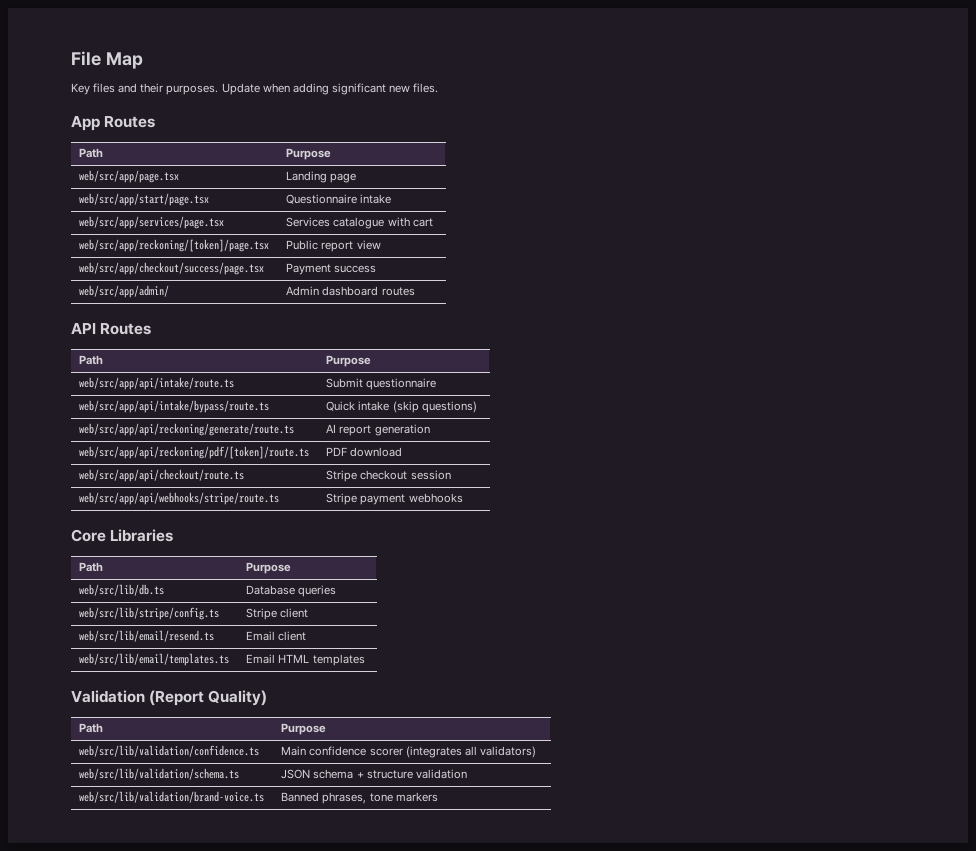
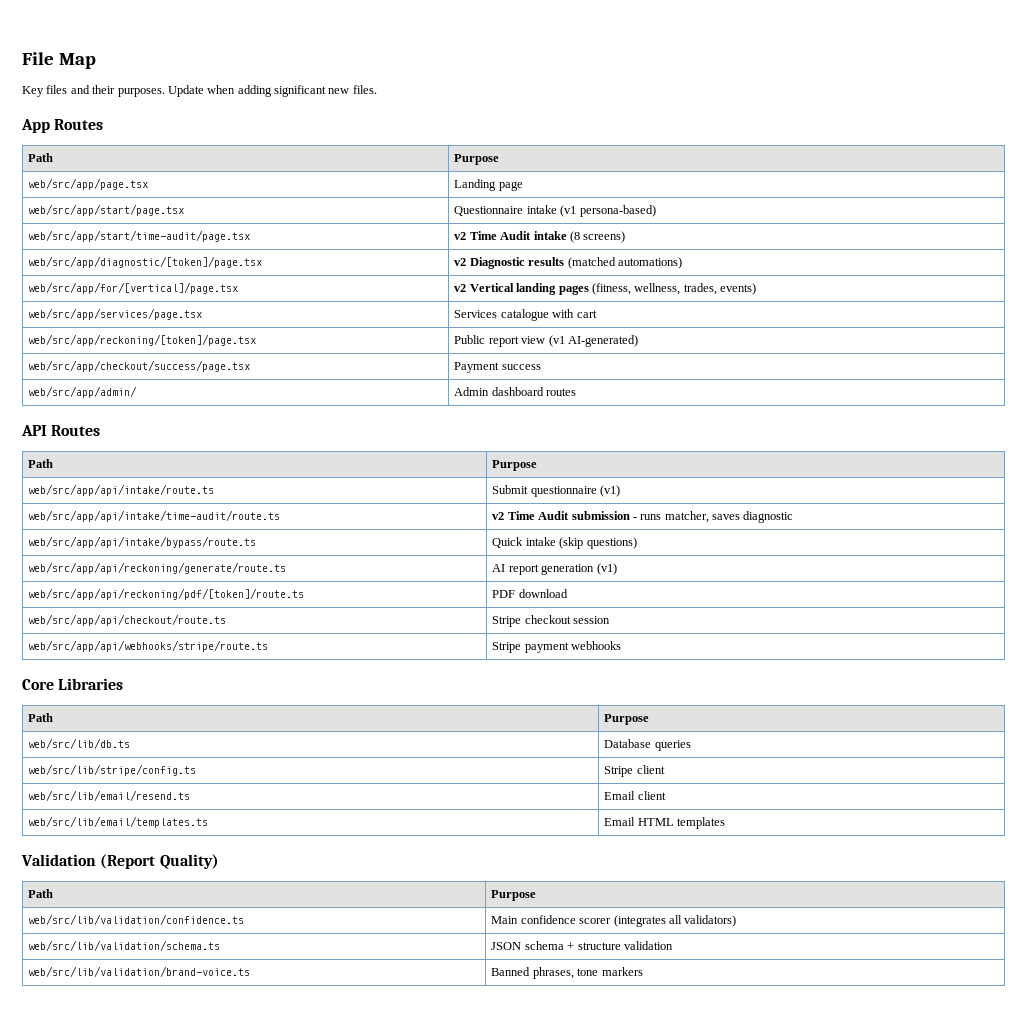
- web/src/app/start/page.tsx | Questionnaire intake
+ web/src/app/start/page.tsx | Questionnaire intake (v1 persona-based)
+ web/src/app/start/time-audit/page.tsx | v2 Time Audit intake (8 screens)
+ web/src/app/diagnostic/[token]/page.tsx | v2 Diagnostic results (matched automations)
+ web/src/app/for/[vertical]/page.tsx | v2 Vertical landing pages (fitness, wellness, trades, events)
- web/src/app/reckoning/[token]/page.tsx | Public report view
+ web/src/app/reckoning/[token]/page.tsx | Public report view (v1 AI-generated)
- web/src/app/api/intake/route.ts | Submit questionnaire
+ web/src/app/api/intake/route.ts | Submit questionnaire (v1)
+ web/src/app/api/intake/time-audit/route.ts | v2 Time Audit submission - runs matcher, saves diagnostic
- web/src/app/api/reckoning/generate/route.ts | AI report generation
+ web/src/app/api/reckoning/generate/route.ts | AI report generation (v1)

